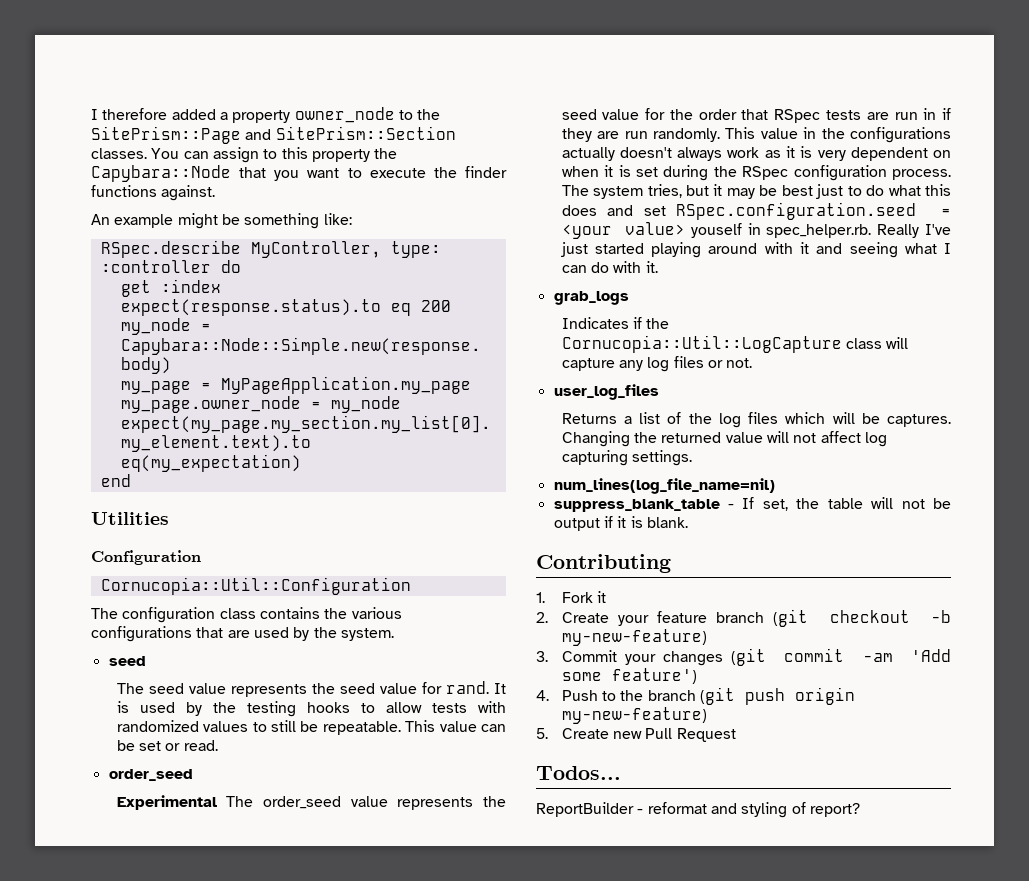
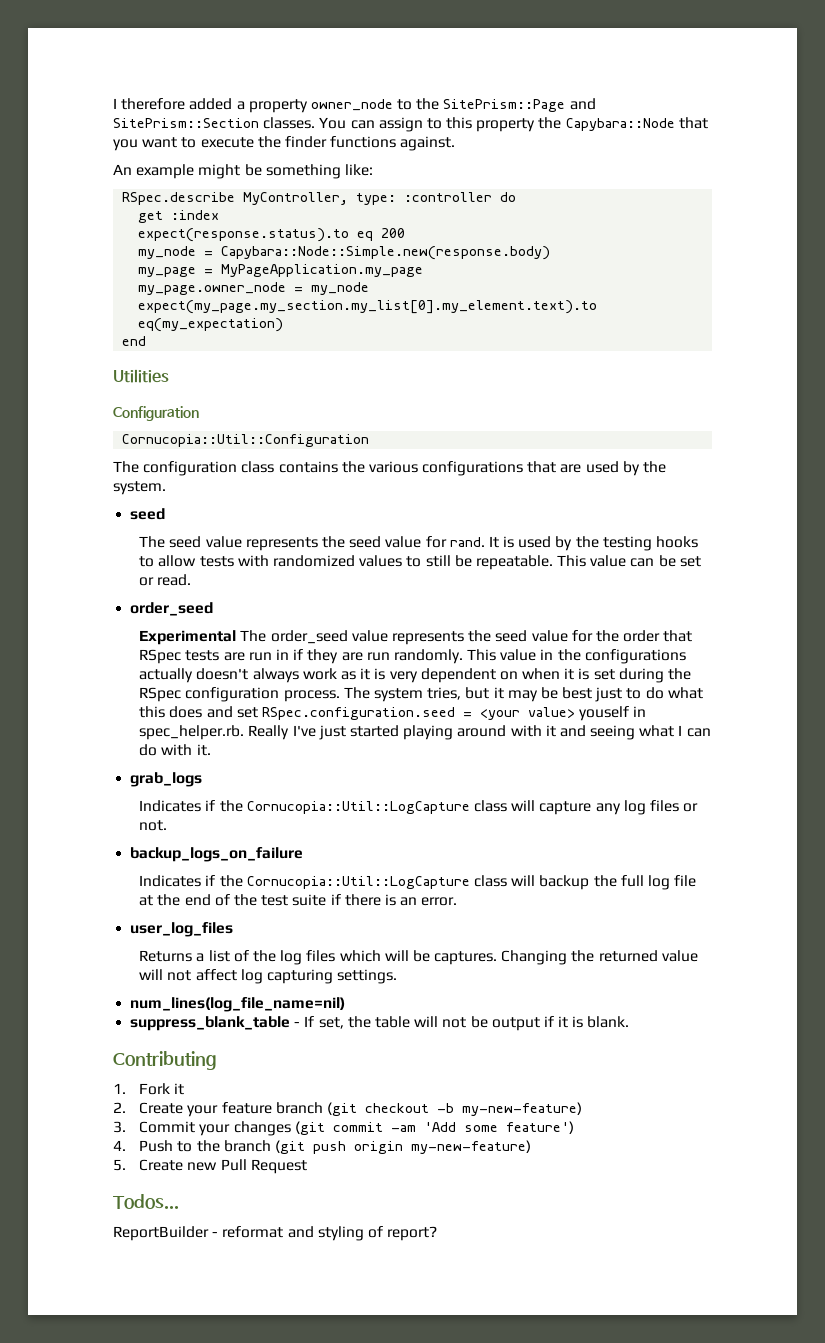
+ backup_logs_on_failure
+ Indicates if the Cornucopia::Util::LogCapture class will backup the full log file at the end of the test suite if there is an error.

